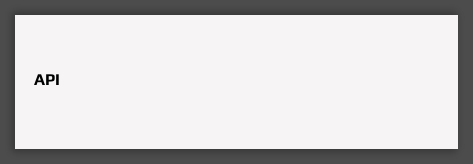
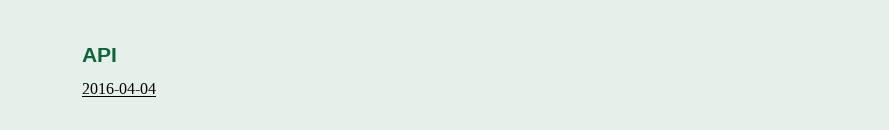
+ 2016-04-04

